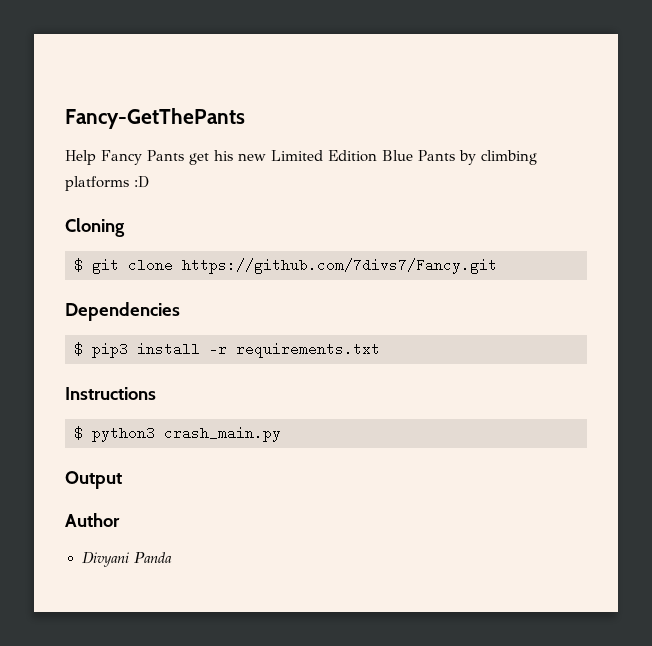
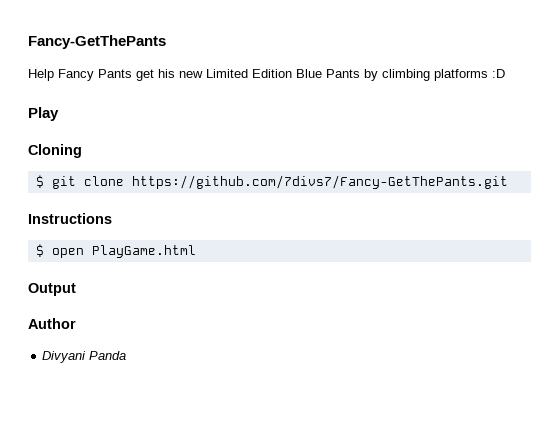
+ Play
- $ git clone https://github.com/7divs7/Fancy.git
- Dependencies
- $ pip3 install -r requirements.txt
+ $ git clone https://github.com/7divs7/Fancy-GetThePants.git
- $ python3 crash_main.py
+ $ open PlayGame.html

